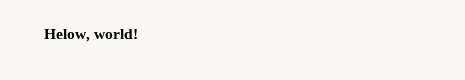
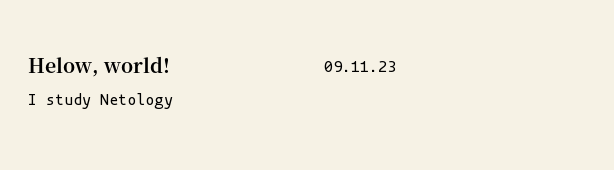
+ I study Netology
+ 09.11.23

